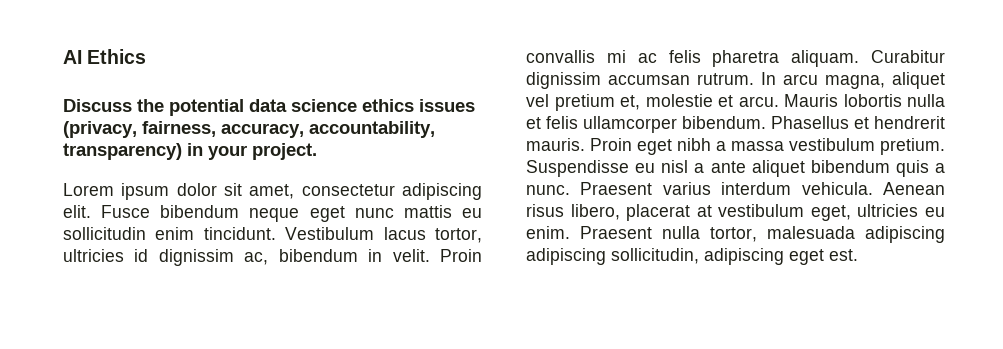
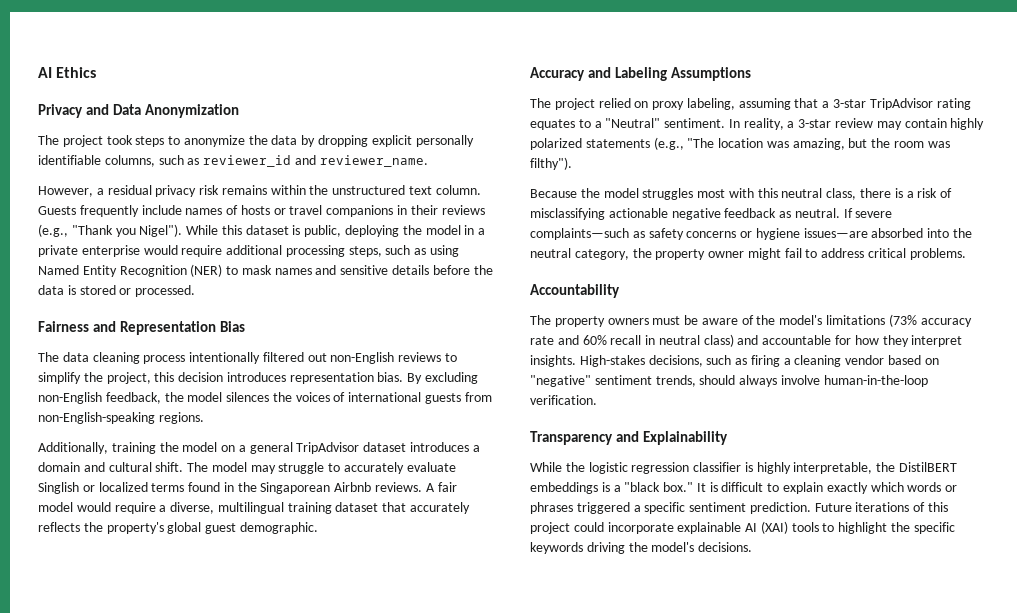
- Discuss the potential data science ethics issues (privacy, fairness, accuracy, accountability, transparency) in your project.
- Lorem ipsum dolor sit amet, consectetur adipiscing elit. Fusce bibendum neque eget nunc mattis eu sollicitudin enim tincidunt. Vestibulum lacus tortor, ultricies id dignissim ac, bibendum in velit. Proin convallis mi ac felis pharetra aliquam. Curabitur dignissim accumsan rutrum. In arcu magna, aliquet vel pretium et, molestie et arcu. Mauris lobortis nulla et felis ullamcorper bibendum. Phasellus et hendrerit mauris. Proin eget nibh a massa vestibulum pretium. Suspendisse eu nisl a ante aliquet bibendum quis a nunc. Praesent varius interdum vehicula. Aenean risus libero, placerat at vestibulum eget, ultricies eu enim. Praesent nulla tortor, malesuada adipiscing adipiscing sollicitudin, adipiscing eget est.
+ Privacy and Data Anonymization
+ The project took steps to anonymize the data by dropping explicit personally identifiable columns, such as reviewer_id and reviewer_name.
+ However, a residual privacy risk remains within the unstructured text column. Guests frequently include names of hosts or travel companions in their reviews (e.g., "Thank you Nigel"). While this dataset is public, deploying the model in a private enterprise would require additional processing steps, such as using Named Entity Recognition (NER) to mask names and sensitive details before the data is stored or processed.
+ Fairness and Representation Bias
+ The data cleaning process intentionally filtered out non-English reviews to simplify the project, this decision introduces representation bias. By excluding non-English feedback, the model silences the voices of international guests from non-English-speaking regions.
+ Additionally, training the model on a general TripAdvisor dataset introduces a domain and cultural shift. The model may struggle to accurately evaluate Singlish or localized terms found in the Singaporean Airbnb reviews. A fair model would require a diverse, multilingual training dataset that accurately reflects the property's global guest demographic.
+ Accuracy and Labeling Assumptions
+ The project relied on proxy labeling, assuming that a 3-star TripAdvisor rating equates to a "Neutral" sentiment. In reality, a 3-star review may contain highly polarized statements (e.g., "The location was amazing, but the room was filthy").
+ Because the model struggles most with this neutral class, there is a risk of misclassifying actionable negative feedback as neutral. If severe complaints—such as safety concerns or hygiene issues—are absorbed into the neutral category, the property owner might fail to address critical problems.
+ Accountability
+ The property owners must be aware of the model's limitations (73% accuracy rate and 60% recall in neutral class) and accountable for how they interpret insights. High-stakes decisions, such as firing a cleaning vendor based on "negative" sentiment trends, should always involve human-in-the-loop verification.
+ Transparency and Explainability
+ While the logistic regression classifier is highly interpretable, the DistilBERT embeddings is a "black box." It is difficult to explain exactly which words or phrases triggered a specific sentiment prediction. Future iterations of this project could incorporate explainable AI (XAI) tools to highlight the specific keywords driving the model's decisions.

